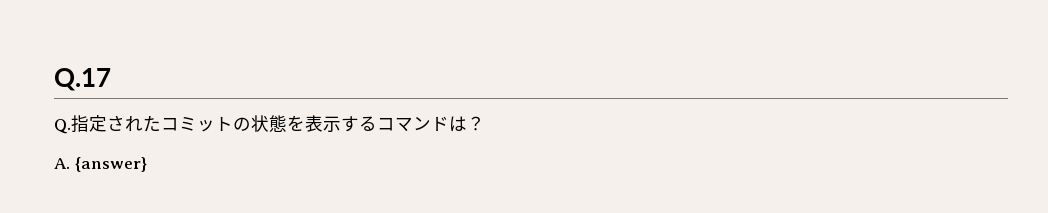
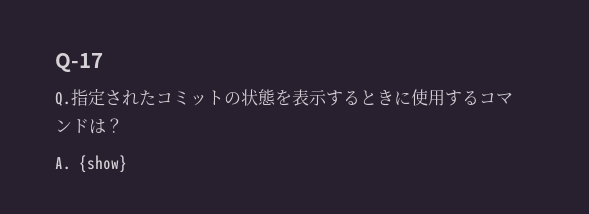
- Q.17
+ Q-17
- Q.指定されたコミットの状態を表示するコマンドは？
+ Q.指定されたコミットの状態を表示するときに使用するコマンドは？
- A. {answer}
+ A. {show}

